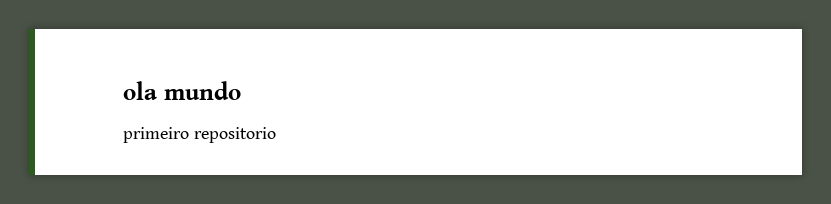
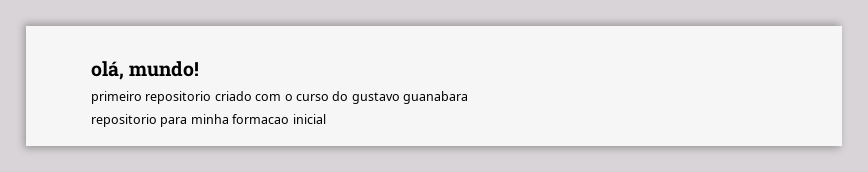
- ola mundo
+ olá, mundo!
- primeiro repositorio
+ primeiro repositorio criado com o curso do gustavo guanabara
+ repositorio para minha formacao inicial

